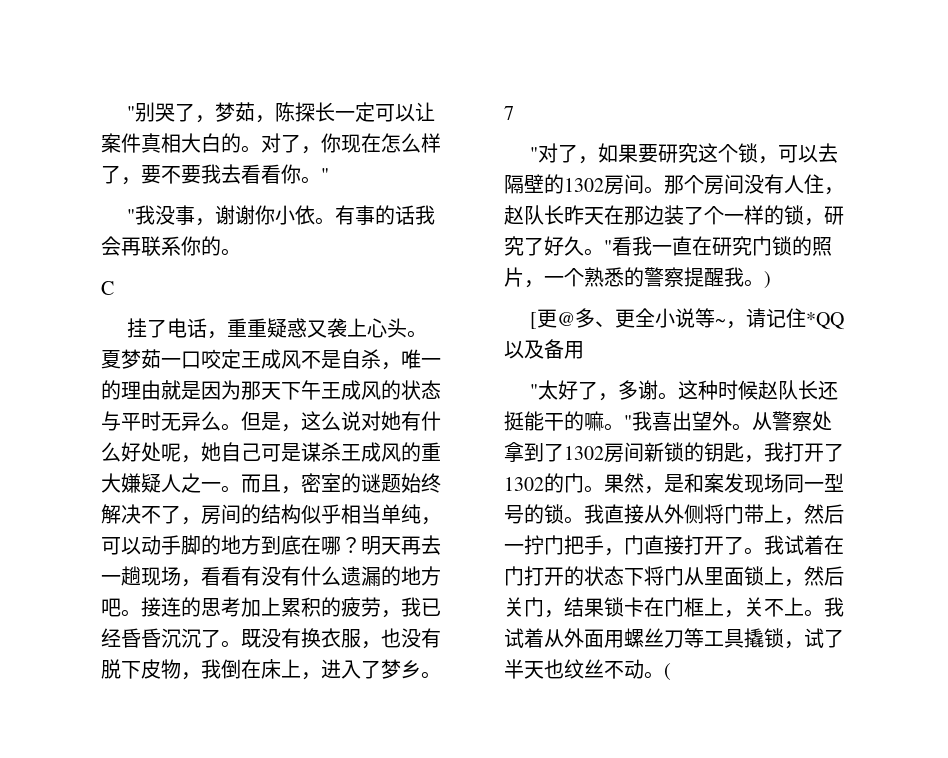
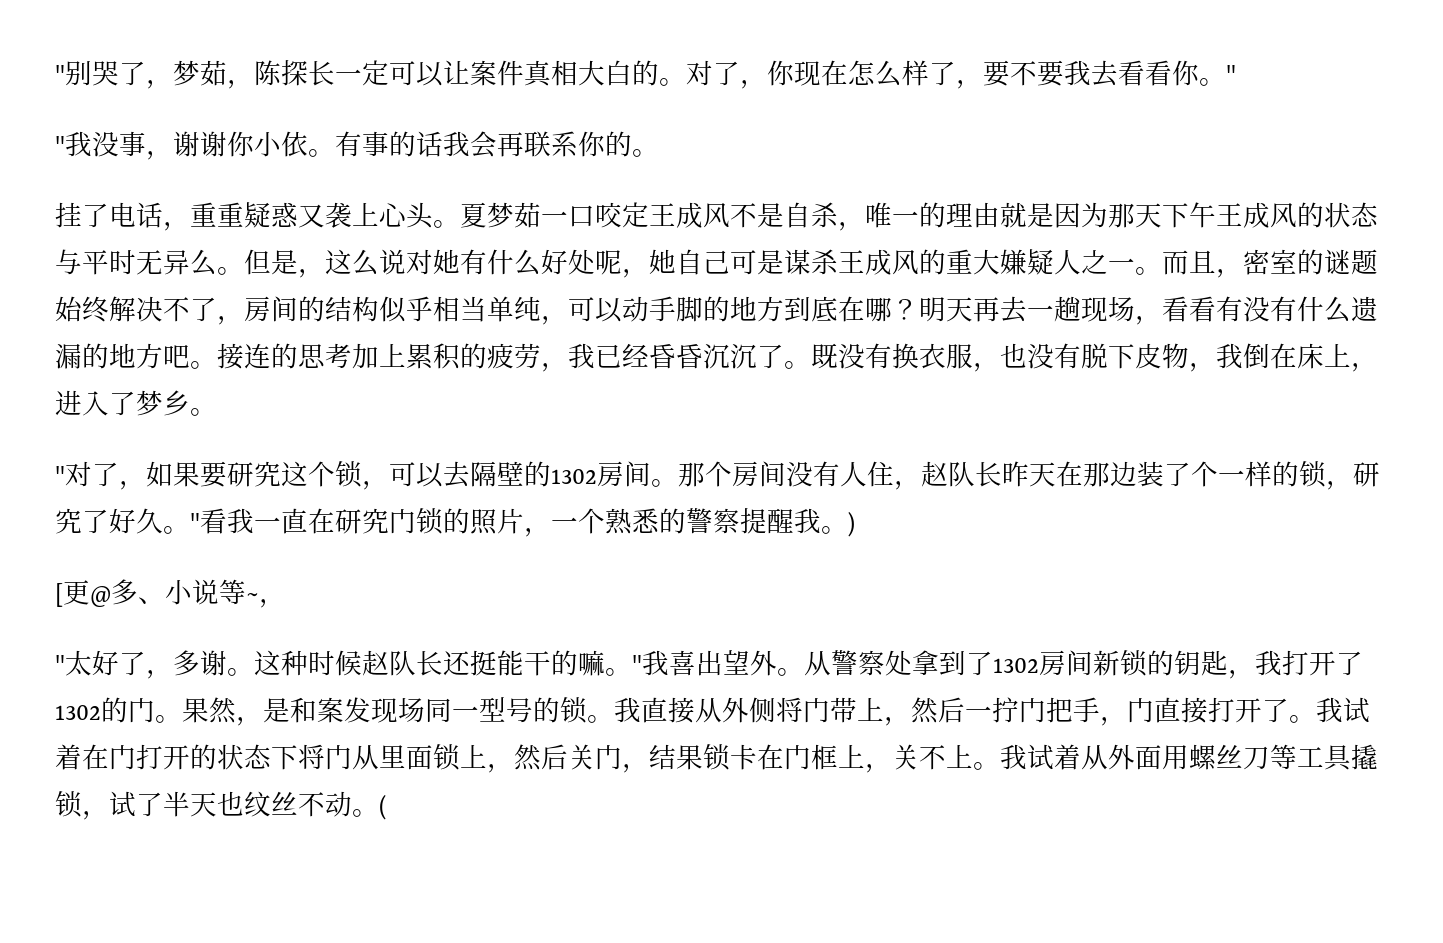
- C
- 7
- [更@多、更全小说等~，请记住*QQ以及备用
+ [更@多、小说等~，

